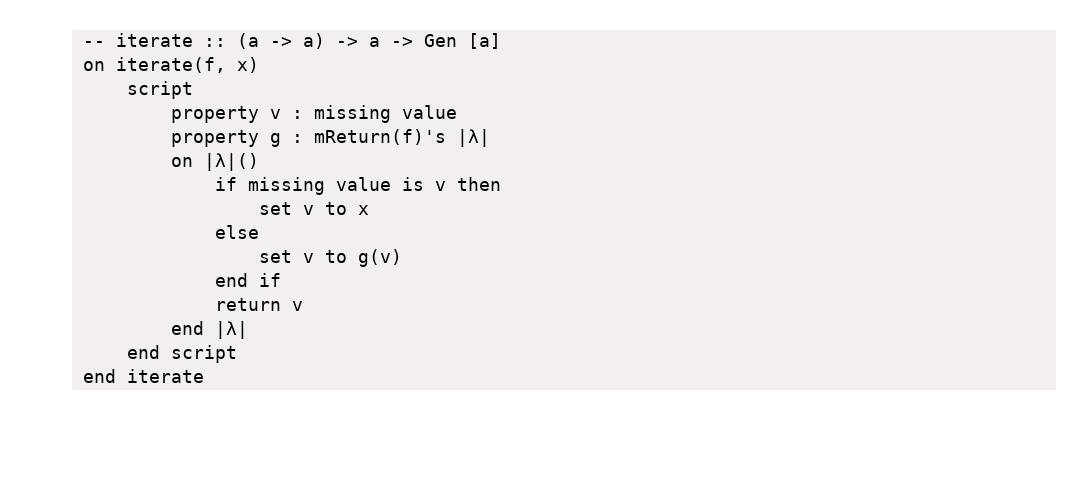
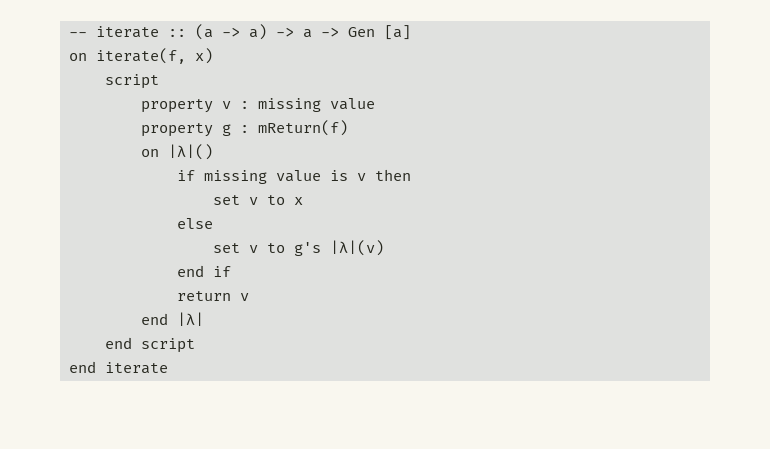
- property g : mReturn(f)'s |λ|
+ property g : mReturn(f)
- set v to g(v)
+ set v to g's |λ|(v)

